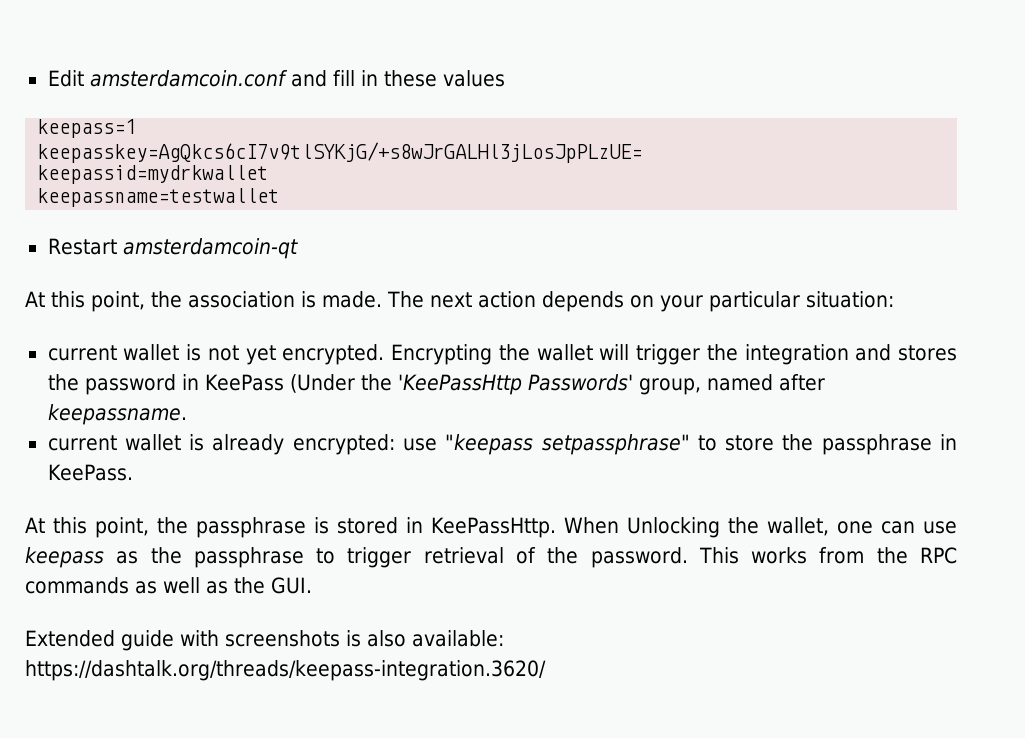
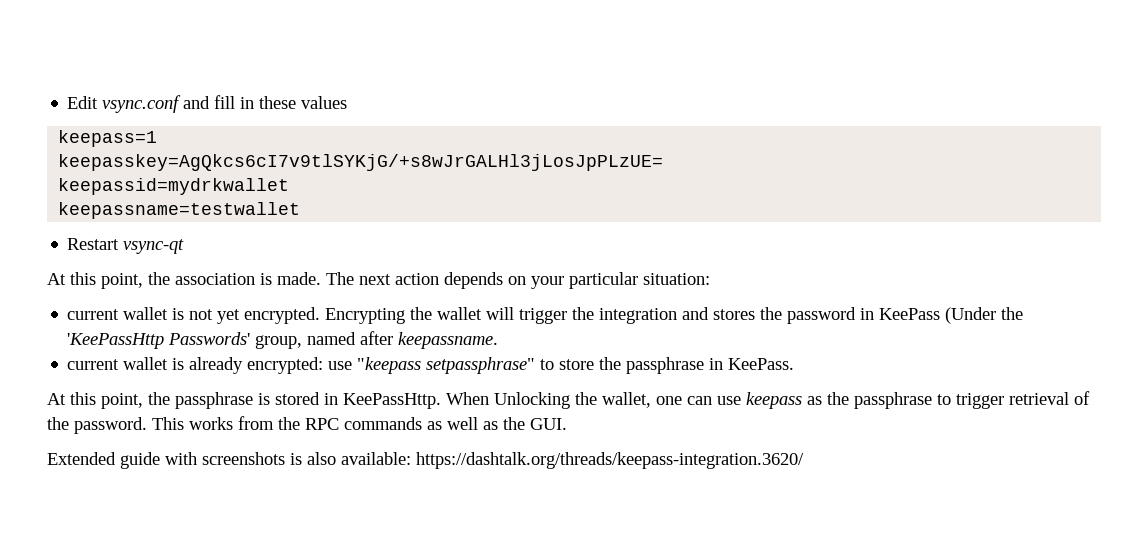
- Edit amsterdamcoin.conf and fill in these values
+ Edit vsync.conf and fill in these values
- Restart amsterdamcoin-qt
+ Restart vsync-qt

